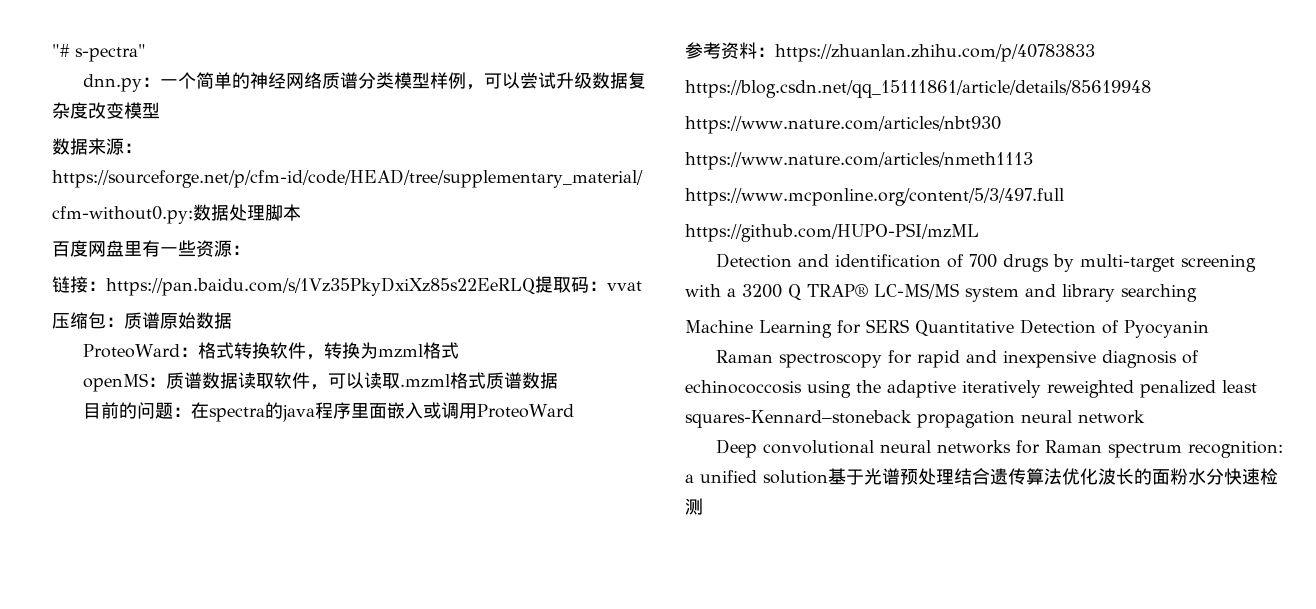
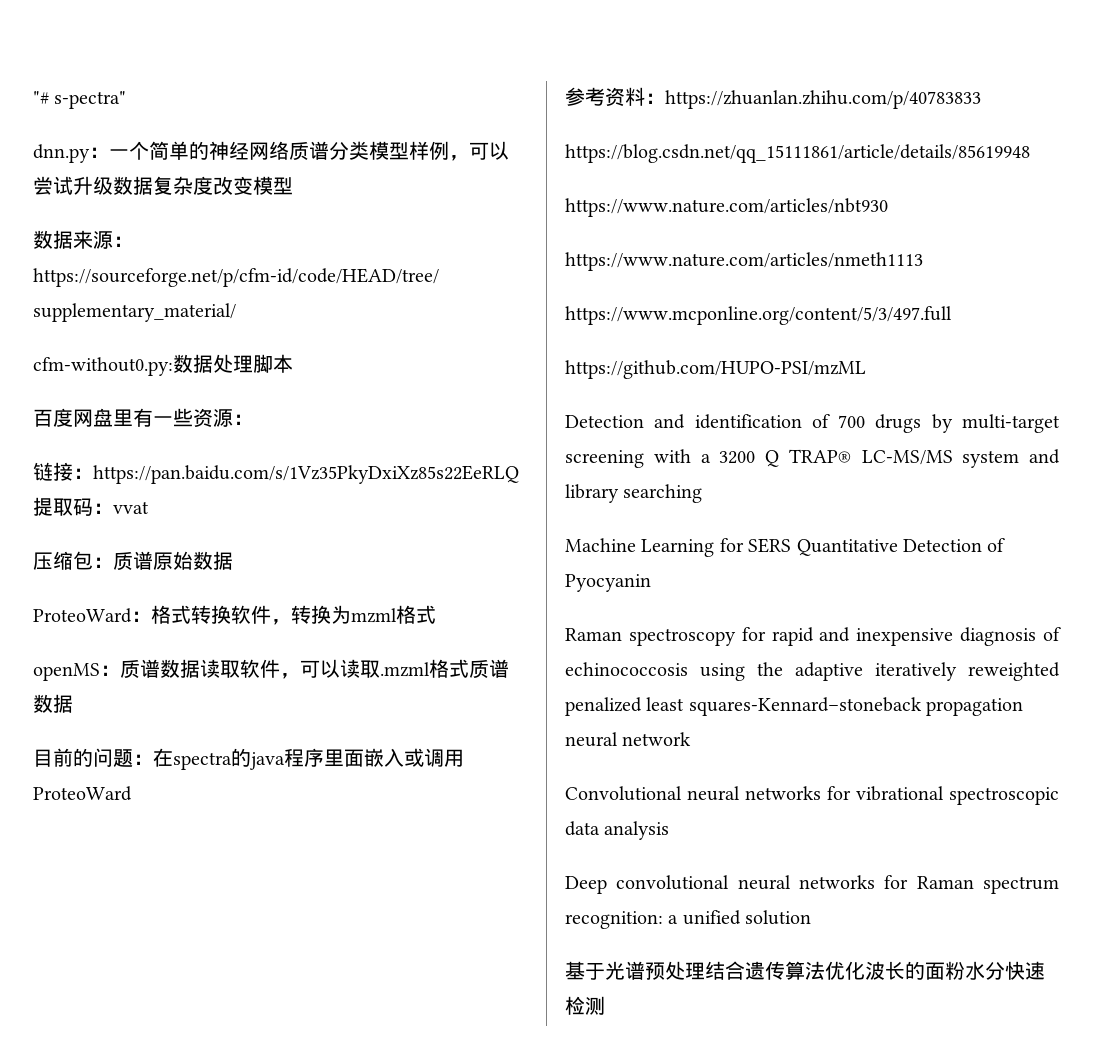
+ Convolutional neural networks for vibrational spectroscopic data analysis
- Deep convolutional neural networks for Raman spectrum recognition: a unified solution基于光谱预处理结合遗传算法优化波长的面粉水分快速检测
+ Deep convolutional neural networks for Raman spectrum recognition: a unified solution
+ 基于光谱预处理结合遗传算法优化波长的面粉水分快速检测

